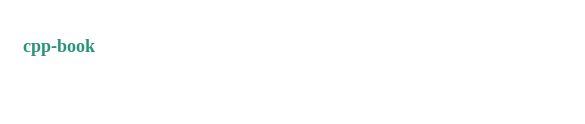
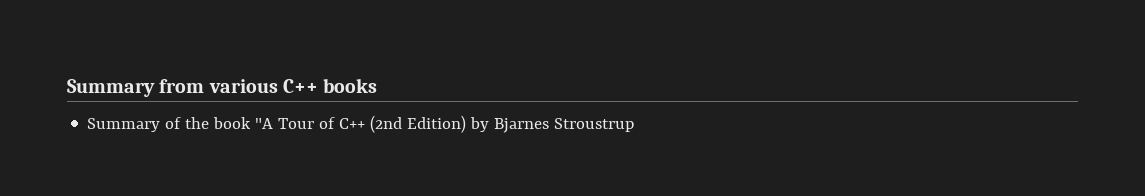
- cpp-book
+ Summary from various C++ books
+ Summary of the book "A Tour of C++ (2nd Edition) by Bjarnes Stroustrup

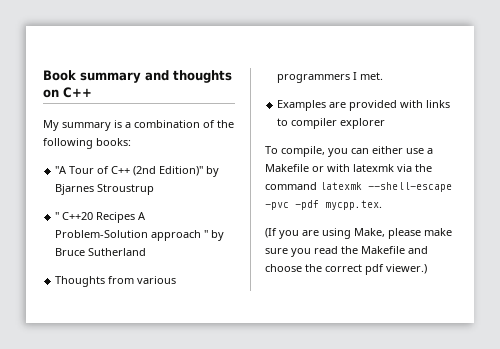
- Summary from various C++ books
- Summary of the book "A Tour of C++ (2nd Edition) by Bjarnes Stroustrup
+ Book summary and thoughts on C++
+ My summary is a combination of the following books:
+ "A Tour of C++ (2nd Edition)" by Bjarnes Stroustrup
+ " C++20 Recipes A Problem-Solution approach " by Bruce Sutherland
+ Thoughts from various programmers I met.
+ Examples are provided with links to compiler explorer
+ To compile, you can either use a Makefile or with latexmk via the command latexmk --shell-escape -pvc -pdf mycpp.tex.
+ (If you are using Make, please make sure you read the Makefile and choose the correct pdf viewer.)

